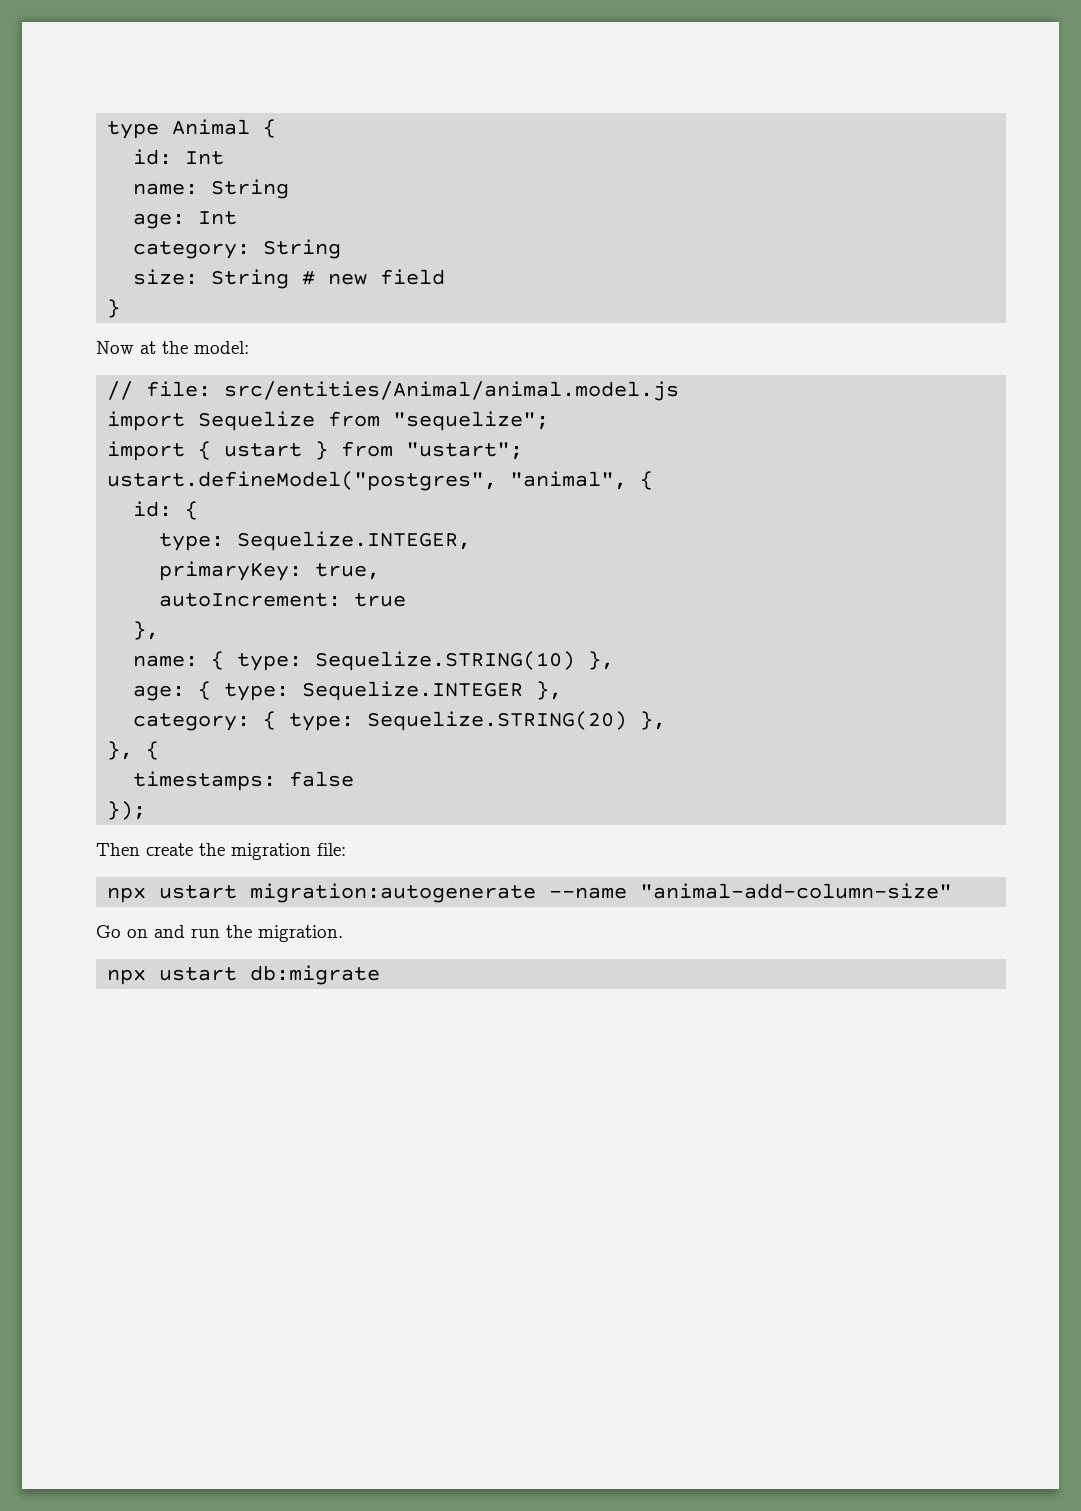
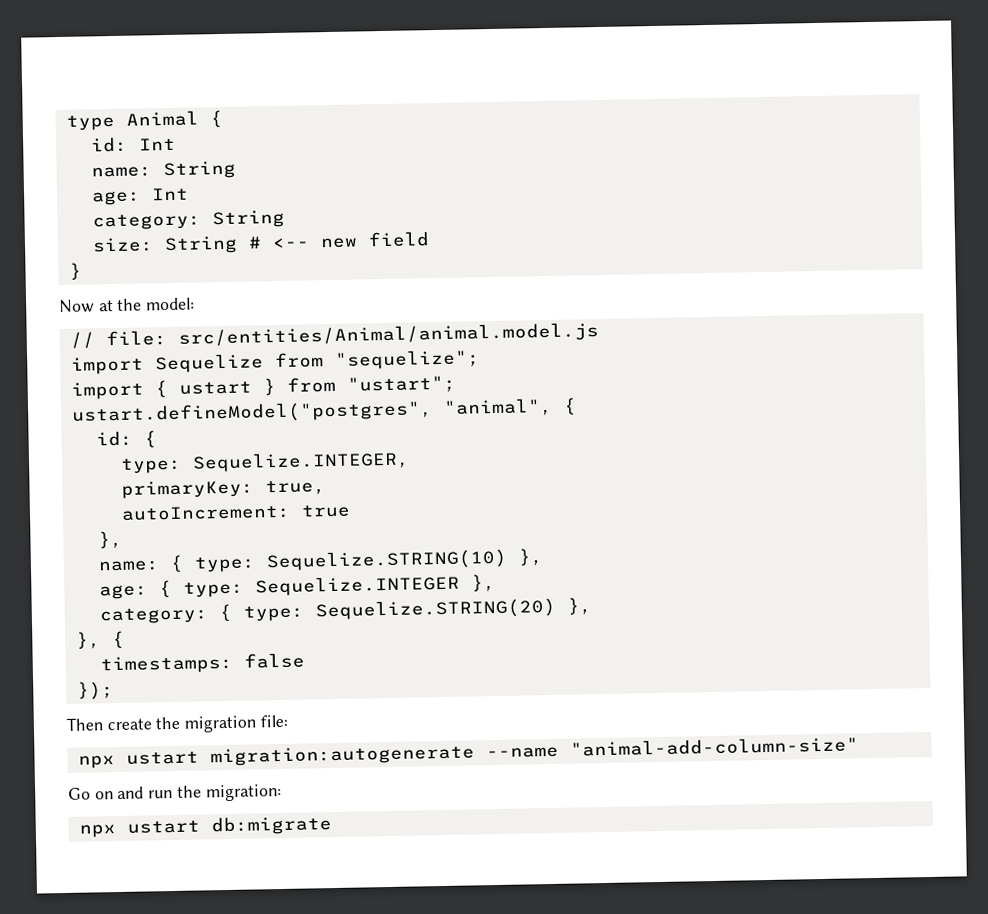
- size: String # new field
+ size: String # <-- new field
- Go on and run the migration.
+ Go on and run the migration:

